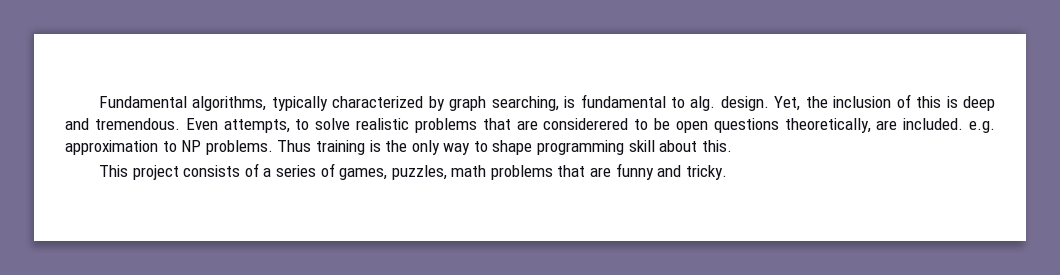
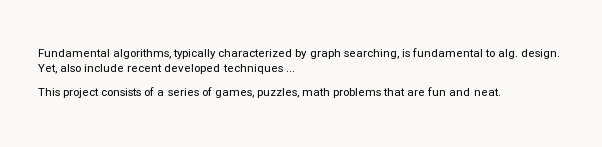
- Yet, the inclusion of this is deep and tremendous. Even attempts, to solve realistic problems that are considerered to be open questions theoretically, are included. e.g. approximation to NP problems. Thus training is the only way to shape programming skill about this.
+ Yet, also include recent developed techniques ...
- This project consists of a series of games, puzzles, math problems that are funny and tricky.
+ This project consists of a series of games, puzzles, math problems that are fun and neat.

